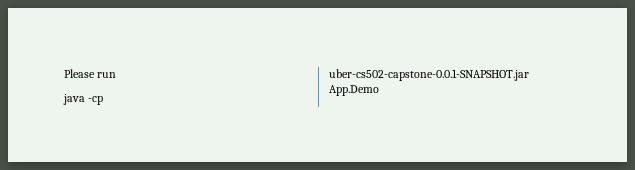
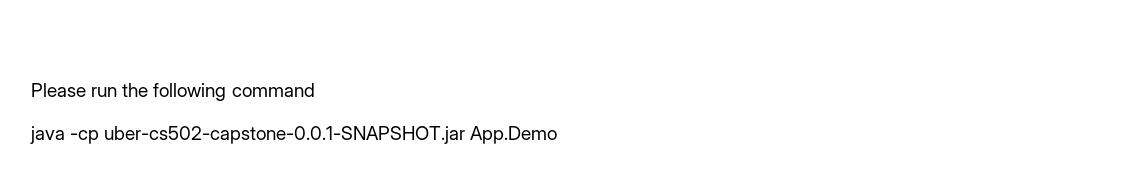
- Please run
+ Please run the following command

